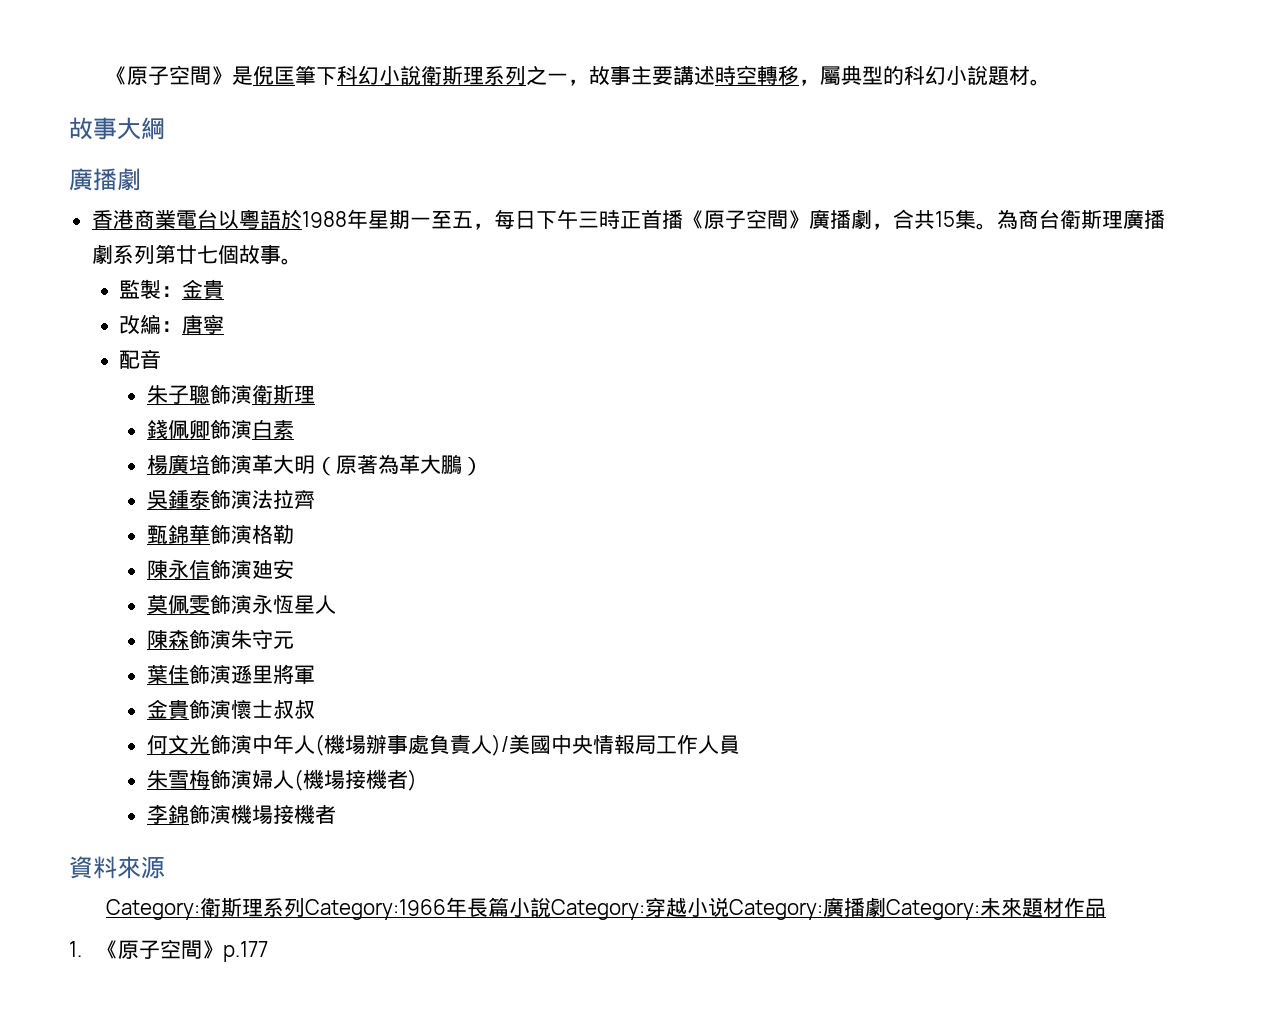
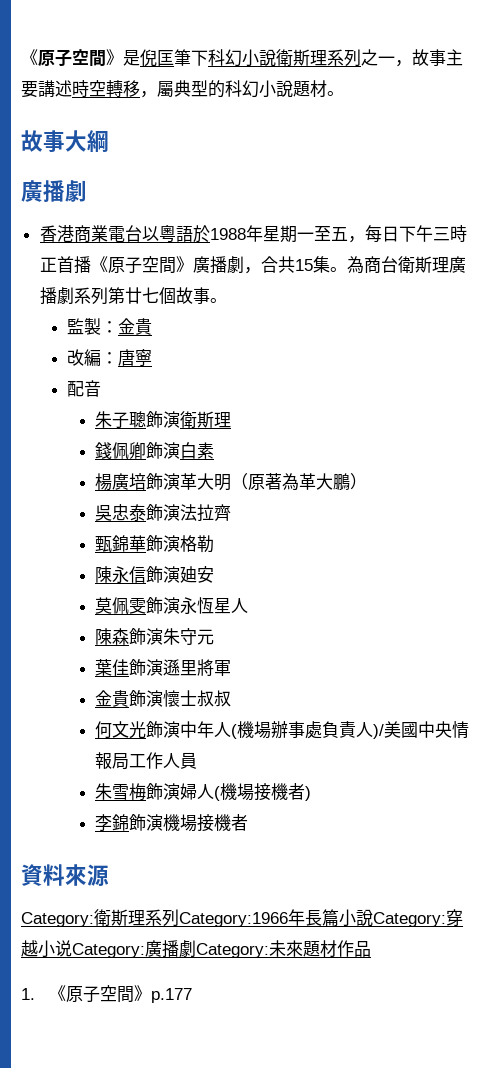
- 吳鍾泰飾演法拉齊
+ 吳忠泰飾演法拉齊

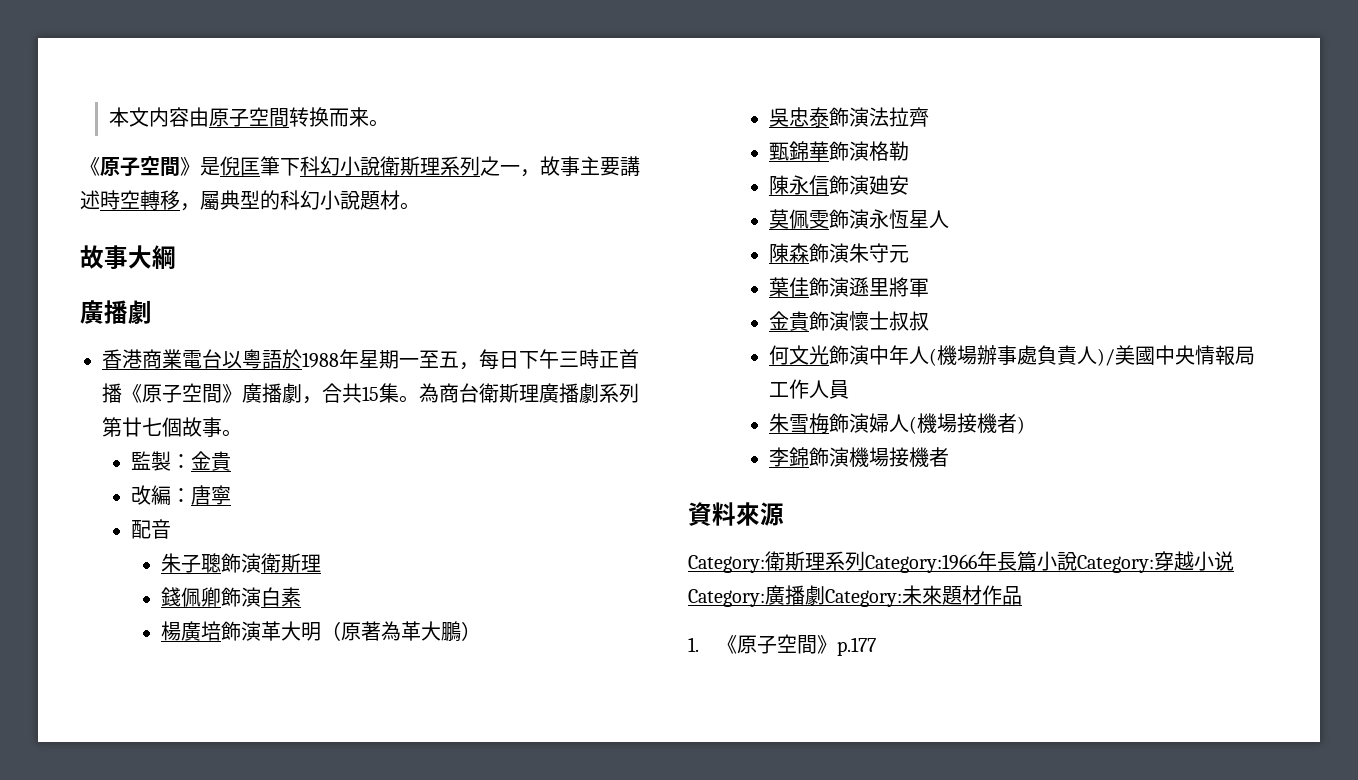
+ 本文内容由原子空間转换而来。

